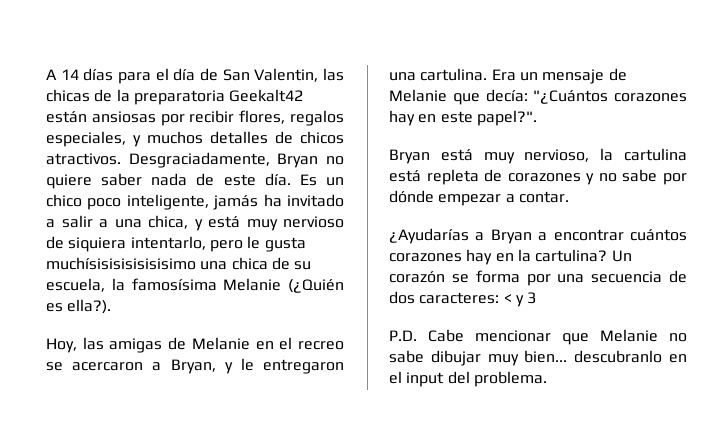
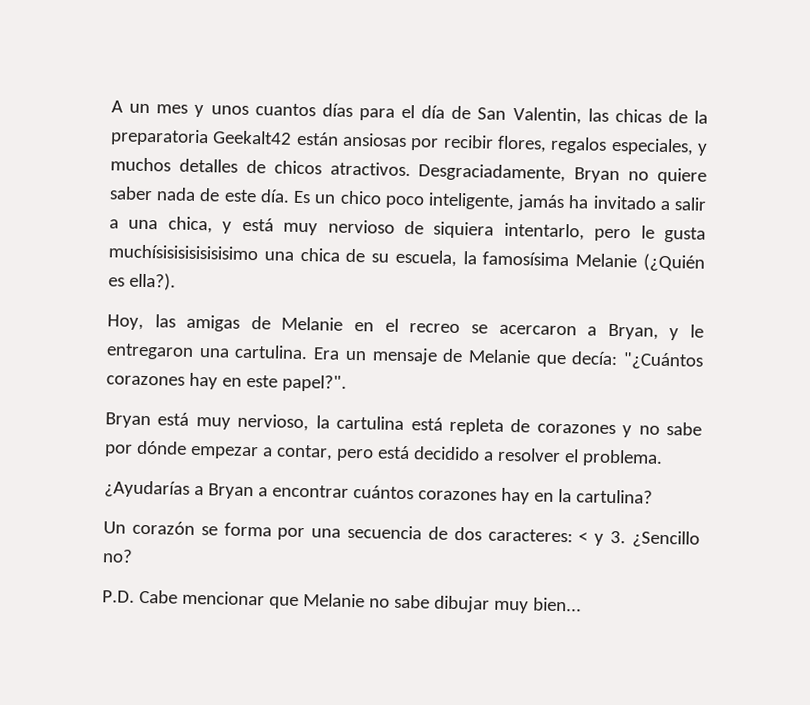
- A 14 días para el día de San Valentin, las chicas de la preparatoria Geekalt42 están ansiosas por recibir flores, regalos especiales, y muchos detalles de chicos atractivos.
+ A un mes y unos cuantos días para el día de San Valentin, las chicas de la preparatoria Geekalt42 están ansiosas por recibir flores, regalos especiales, y muchos detalles de chicos atractivos.
- Bryan está muy nervioso, la cartulina está repleta de corazones y no sabe por dónde empezar a contar.
+ Bryan está muy nervioso, la cartulina está repleta de corazones y no sabe por dónde empezar a contar, pero está decidido a resolver el problema.
- ¿Ayudarías a Bryan a encontrar cuántos corazones hay en la cartulina? Un corazón se forma por una secuencia de dos caracteres: < y 3
+ ¿Ayudarías a Bryan a encontrar cuántos corazones hay en la cartulina?
+ Un corazón se forma por una secuencia de dos caracteres: < y 3. ¿Sencillo no?
- P.D. Cabe mencionar que Melanie no sabe dibujar muy bien... descubranlo en el input del problema.
+ P.D. Cabe mencionar que Melanie no sabe dibujar muy bien...

